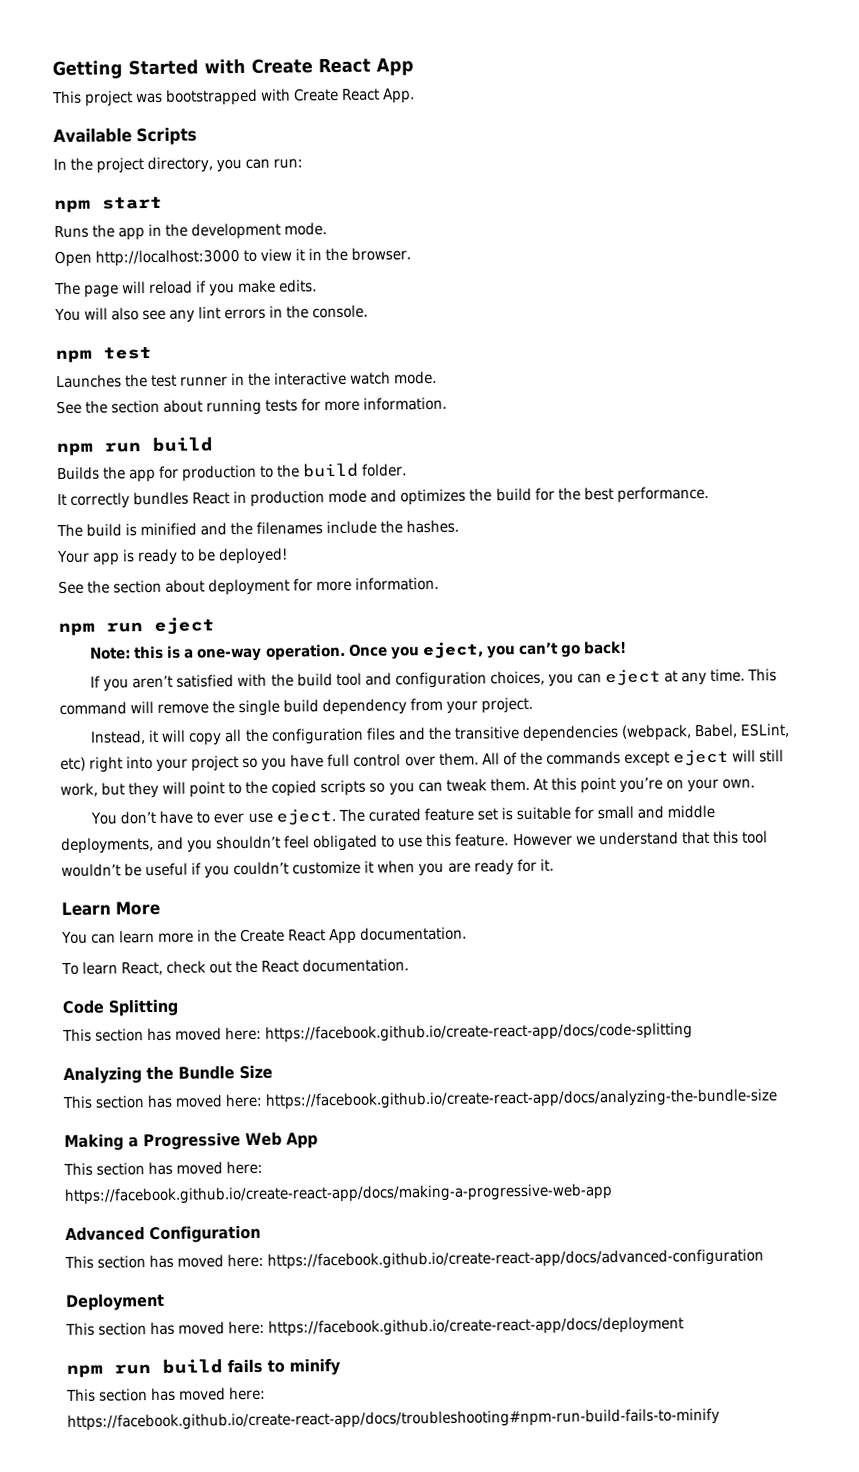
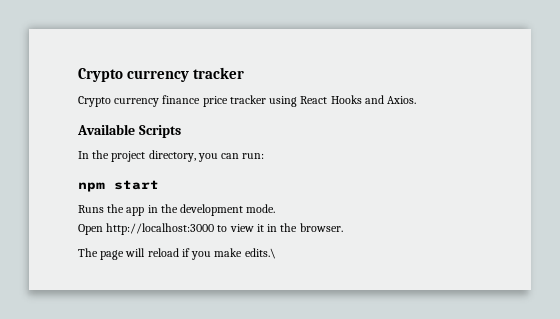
- Getting Started with Create React App
- This project was bootstrapped with Create React App.
+ Crypto currency tracker
+ Crypto currency finance price tracker using React Hooks and Axios.
- The page will reload if you make edits.
- You will also see any lint errors in the console.
- npm test
- Launches the test runner in the interactive watch mode.
- See the section about running tests for more information.
- npm run build
- Builds the app for production to the build folder.
- It correctly bundles React in production mode and optimizes the build for the best performance.
- The build is minified and the filenames include the hashes.
- Your app is ready to be deployed!
- See the section about deployment for more information.
- npm run eject
- Note: this is a one-way operation. Once you eject, you can’t go back!
- If you aren’t satisfied with the build tool and configuration choices, you can eject at any time. This command will remove the single build dependency from your project.
- Instead, it will copy all the configuration files and the transitive dependencies (webpack, Babel, ESLint, etc) right into your project so you have full control over them. All of the commands except eject will still work, but they will point to the copied scripts so you can tweak them. At this point you’re on your own.
- You don’t have to ever use eject. The curated feature set is suitable for small and middle deployments, and you shouldn’t feel obligated to use this feature. However we understand that this tool wouldn’t be useful if you couldn’t customize it when you are ready for it.
- Learn More
- You can learn more in the Create React App documentation.
- To learn React, check out the React documentation.
- Code Splitting
- This section has moved here: https://facebook.github.io/create-react-app/docs/code-splitting
- Analyzing the Bundle Size
- This section has moved here: https://facebook.github.io/create-react-app/docs/analyzing-the-bundle-size
- Making a Progressive Web App
- This section has moved here: https://facebook.github.io/create-react-app/docs/making-a-progressive-web-app
- Advanced Configuration
- This section has moved here: https://facebook.github.io/create-react-app/docs/advanced-configuration
- Deployment
- This section has moved here: https://facebook.github.io/create-react-app/docs/deployment
- npm run build fails to minify
- This section has moved here: https://facebook.github.io/create-react-app/docs/troubleshooting#npm-run-build-fails-to-minify
+ The page will reload if you make edits.\

